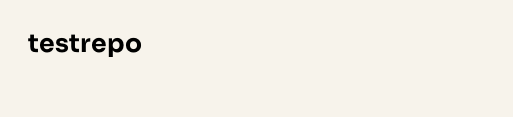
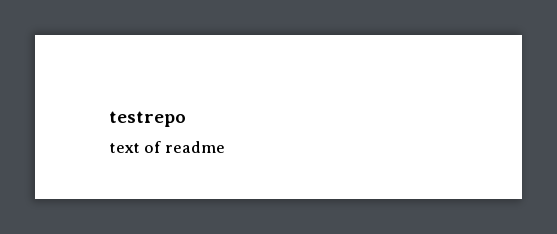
+ text of readme

